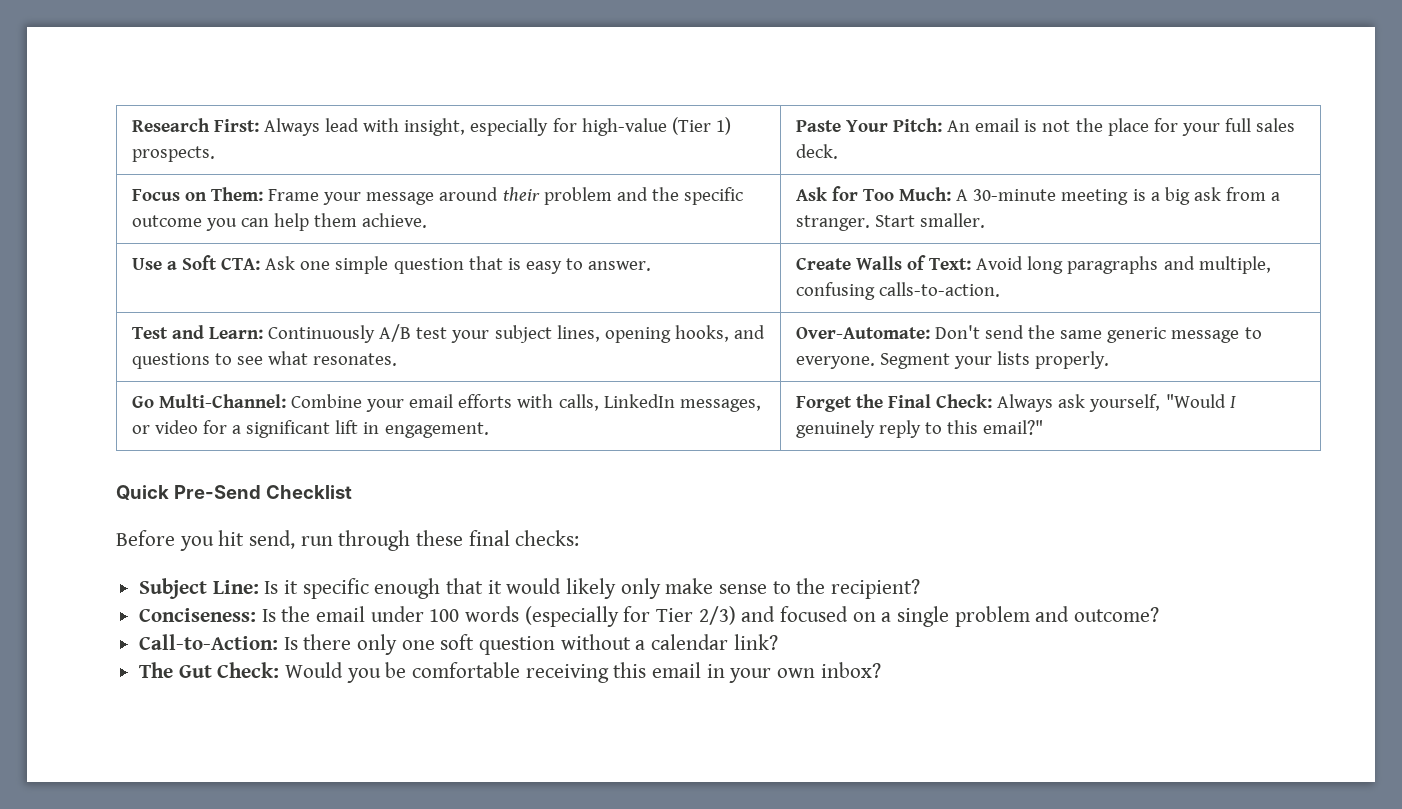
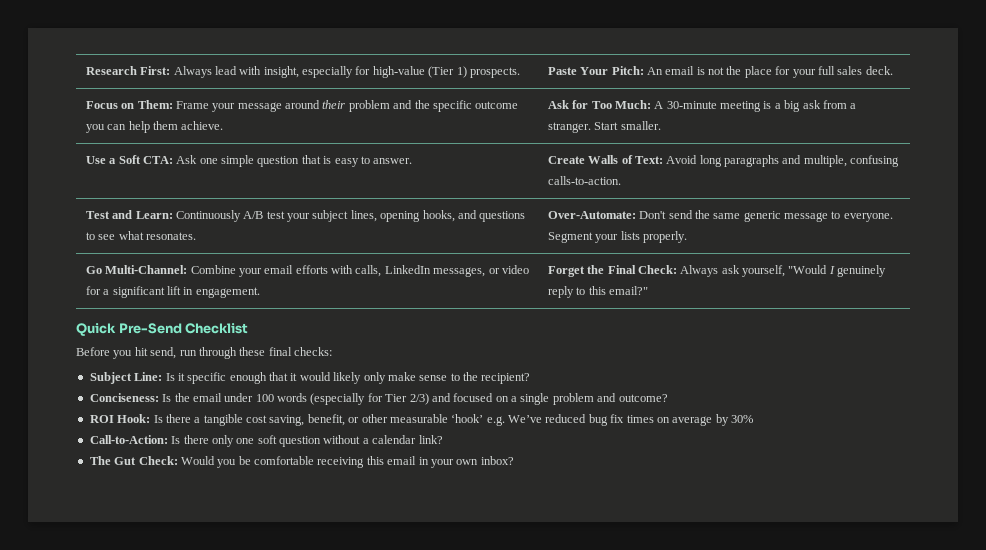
+ ROI Hook: Is there a tangible cost saving, benefit, or other measurable ‘hook’ e.g. We’ve reduced bug fix times on average by 30%

